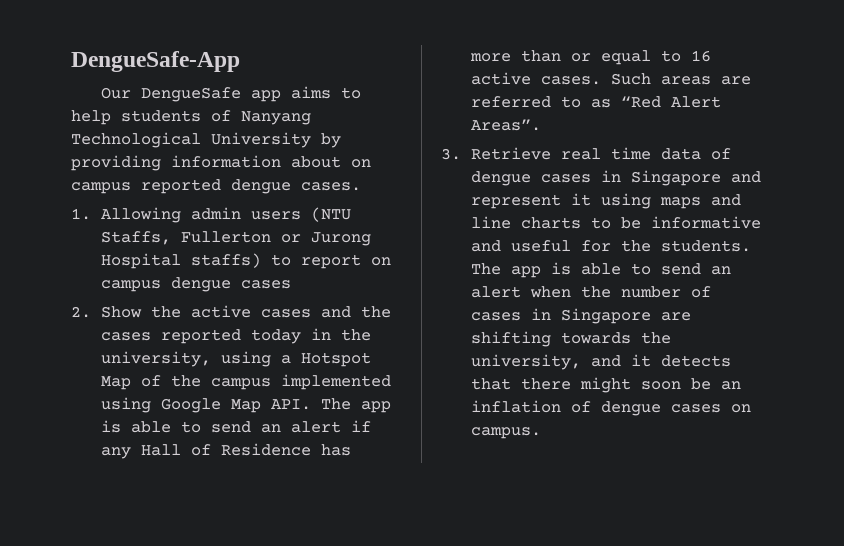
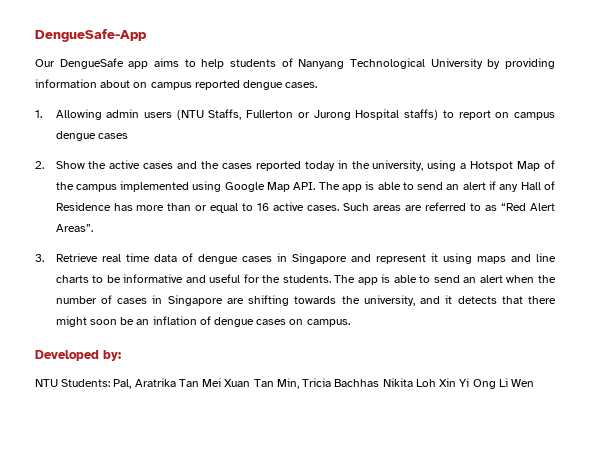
+ Developed by:
+ NTU Students: Pal, Aratrika Tan Mei Xuan Tan Min, Tricia Bachhas Nikita Loh Xin Yi Ong Li Wen

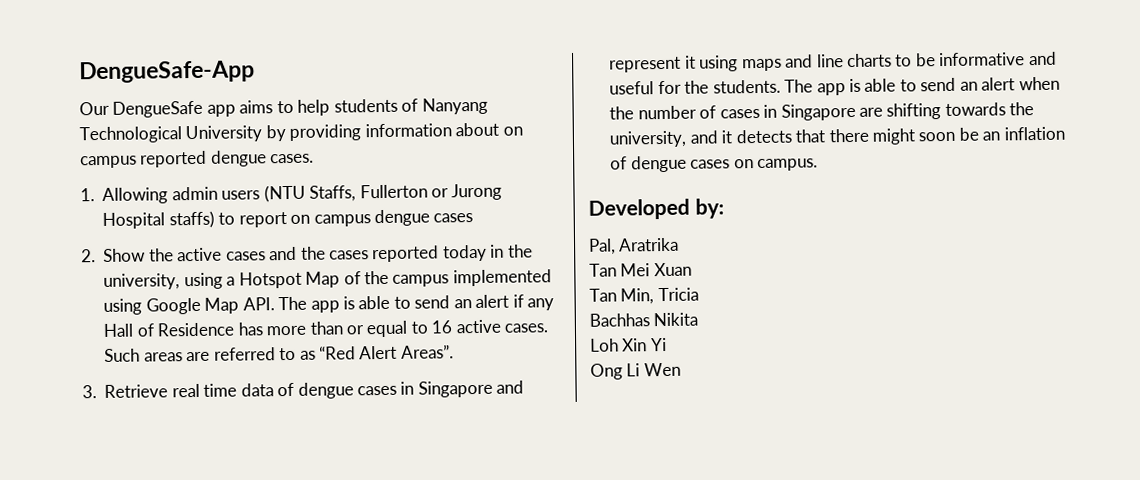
- NTU Students: Pal, Aratrika Tan Mei Xuan Tan Min, Tricia Bachhas Nikita Loh Xin Yi Ong Li Wen
+ Pal, Aratrika
+ Tan Mei Xuan
+ Tan Min, Tricia
+ Bachhas Nikita
+ Loh Xin Yi
+ Ong Li Wen

